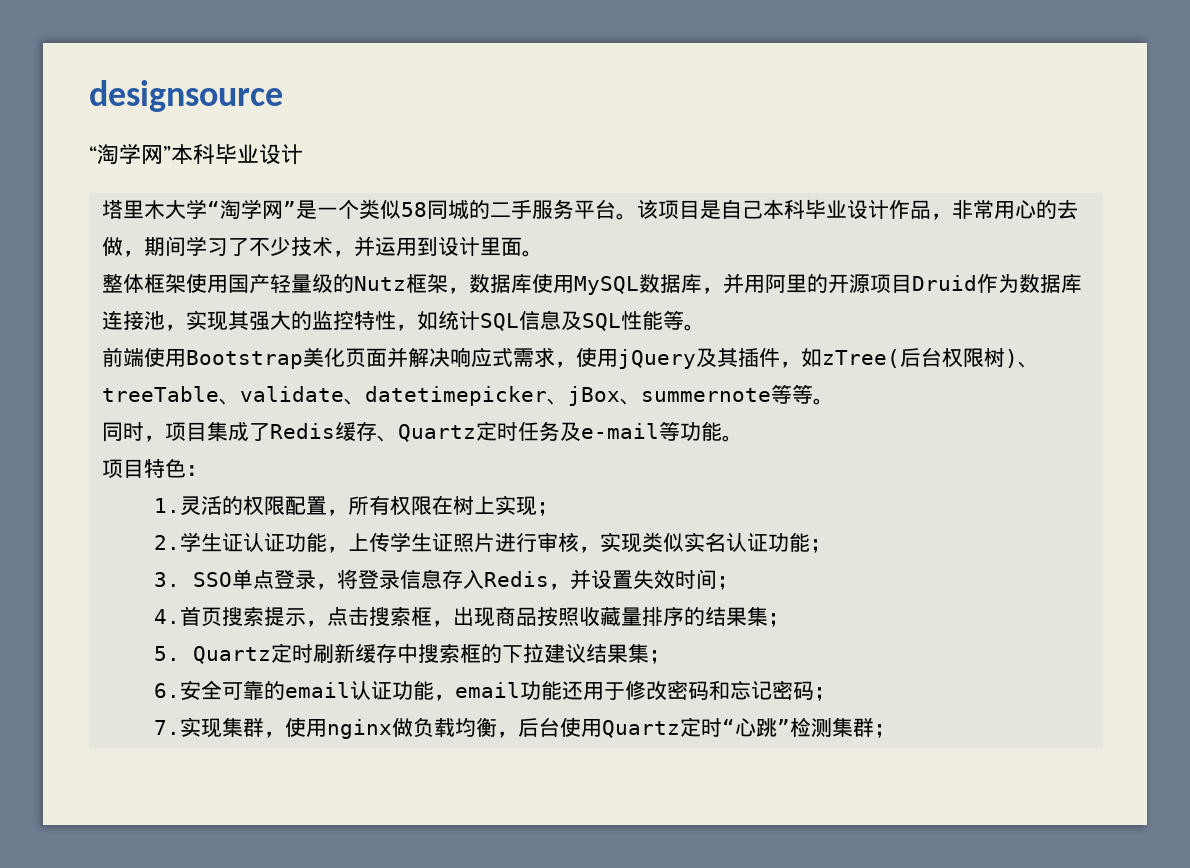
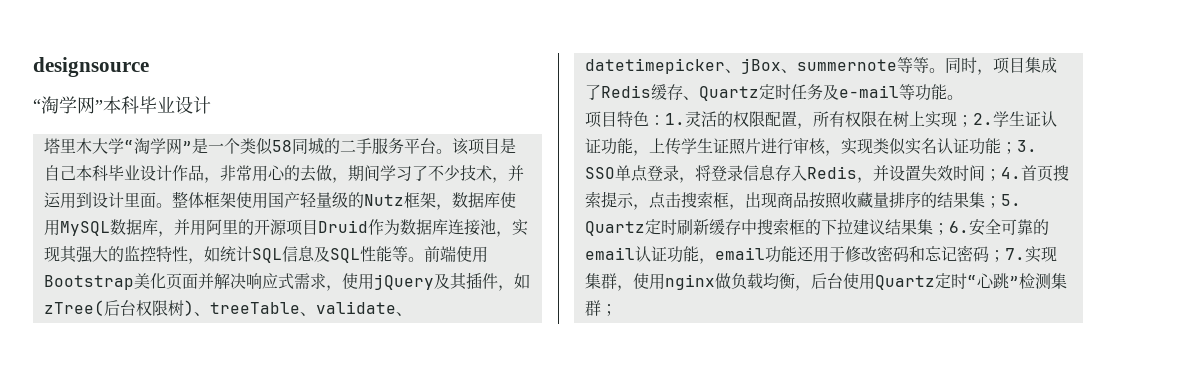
- 该项目是自己本科毕业设计作品，非常用心的去做，期间学习了不少技术，并运用到设计里面。
- 整体框架使用国产轻量级的Nutz框架，数据库使用MySQL数据库，并用阿里的开源项目Druid作为数据库连接池，实现其强大的监控特性，如统计SQL信息及SQL性能等。
- 前端使用Bootstrap美化页面并解决响应式需求，使用jQuery及其插件，如zTree(后台权限树)、treeTable、validate、datetimepicker、jBox、summernote等等。
- 同时，项目集成了Redis缓存、Quartz定时任务及e-mail等功能。
+ 该项目是自己本科毕业设计作品，非常用心的去做，期间学习了不少技术，并运用到设计里面。整体框架使用国产轻量级的Nutz框架，数据库使用MySQL数据库，并用阿里的开源项目Druid作为数据库连接池，实现其强大的监控特性，如统计SQL信息及SQL性能等。前端使用Bootstrap美化页面并解决响应式需求，使用jQuery及其插件，如zTree(后台权限树)、treeTable、validate、datetimepicker、jBox、summernote等等。同时，项目集成了Redis缓存、Quartz定时任务及e-mail等功能。
- 项目特色：
- 1.灵活的权限配置，所有权限在树上实现；
- 2.学生证认证功能，上传学生证照片进行审核，实现类似实名认证功能；
- 3. SSO单点登录，将登录信息存入Redis，并设置失效时间；
- 4.首页搜索提示，点击搜索框，出现商品按照收藏量排序的结果集；
- 5. Quartz定时刷新缓存中搜索框的下拉建议结果集；
- 6.安全可靠的email认证功能，email功能还用于修改密码和忘记密码；
- 7.实现集群，使用nginx做负载均衡，后台使用Quartz定时“心跳”检测集群；
+ 项目特色：1.灵活的权限配置，所有权限在树上实现；2.学生证认证功能，上传学生证照片进行审核，实现类似实名认证功能；3. SSO单点登录，将登录信息存入Redis，并设置失效时间；4.首页搜索提示，点击搜索框，出现商品按照收藏量排序的结果集；5. Quartz定时刷新缓存中搜索框的下拉建议结果集；6.安全可靠的email认证功能，email功能还用于修改密码和忘记密码；7.实现集群，使用nginx做负载均衡，后台使用Quartz定时“心跳”检测集群；

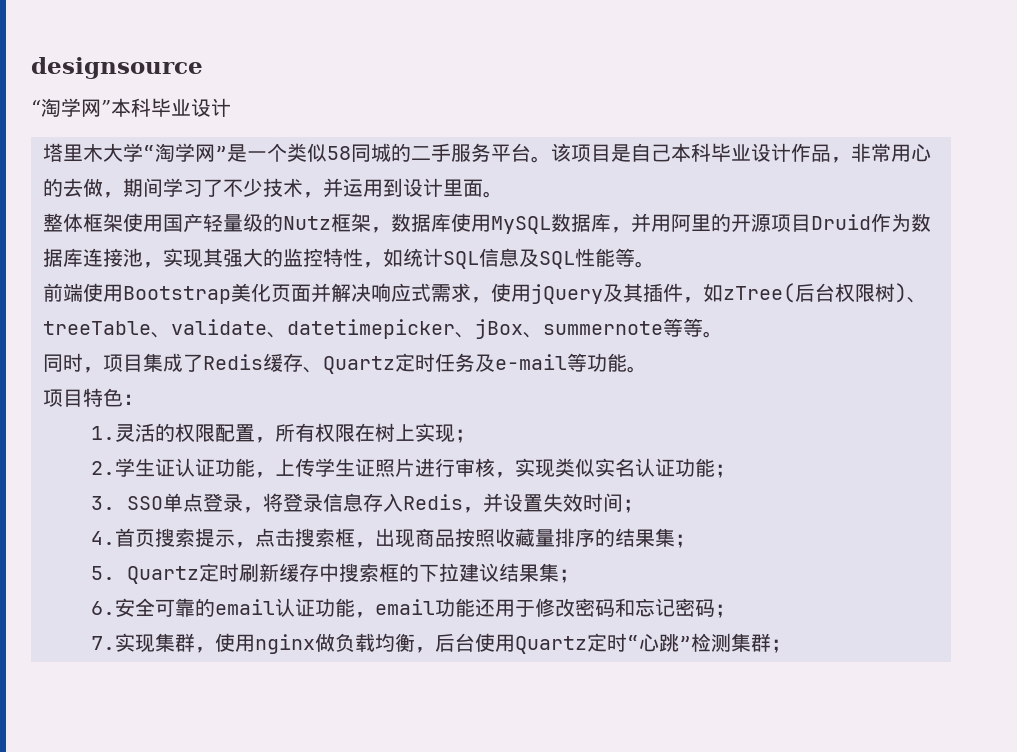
- 该项目是自己本科毕业设计作品，非常用心的去做，期间学习了不少技术，并运用到设计里面。整体框架使用国产轻量级的Nutz框架，数据库使用MySQL数据库，并用阿里的开源项目Druid作为数据库连接池，实现其强大的监控特性，如统计SQL信息及SQL性能等。前端使用Bootstrap美化页面并解决响应式需求，使用jQuery及其插件，如zTree(后台权限树)、treeTable、validate、datetimepicker、jBox、summernote等等。同时，项目集成了Redis缓存、Quartz定时任务及e-mail等功能。
+ 该项目是自己本科毕业设计作品，非常用心的去做，期间学习了不少技术，并运用到设计里面。
+ 整体框架使用国产轻量级的Nutz框架，数据库使用MySQL数据库，并用阿里的开源项目Druid作为数据库连接池，实现其强大的监控特性，如统计SQL信息及SQL性能等。
+ 前端使用Bootstrap美化页面并解决响应式需求，使用jQuery及其插件，如zTree(后台权限树)、treeTable、validate、datetimepicker、jBox、summernote等等。
+ 同时，项目集成了Redis缓存、Quartz定时任务及e-mail等功能。
- 项目特色：1.灵活的权限配置，所有权限在树上实现；2.学生证认证功能，上传学生证照片进行审核，实现类似实名认证功能；3. SSO单点登录，将登录信息存入Redis，并设置失效时间；4.首页搜索提示，点击搜索框，出现商品按照收藏量排序的结果集；5. Quartz定时刷新缓存中搜索框的下拉建议结果集；6.安全可靠的email认证功能，email功能还用于修改密码和忘记密码；7.实现集群，使用nginx做负载均衡，后台使用Quartz定时“心跳”检测集群；
+ 项目特色：
+ 1.灵活的权限配置，所有权限在树上实现；
+ 2.学生证认证功能，上传学生证照片进行审核，实现类似实名认证功能；
+ 3. SSO单点登录，将登录信息存入Redis，并设置失效时间；
+ 4.首页搜索提示，点击搜索框，出现商品按照收藏量排序的结果集；
+ 5. Quartz定时刷新缓存中搜索框的下拉建议结果集；
+ 6.安全可靠的email认证功能，email功能还用于修改密码和忘记密码；
+ 7.实现集群，使用nginx做负载均衡，后台使用Quartz定时“心跳”检测集群；

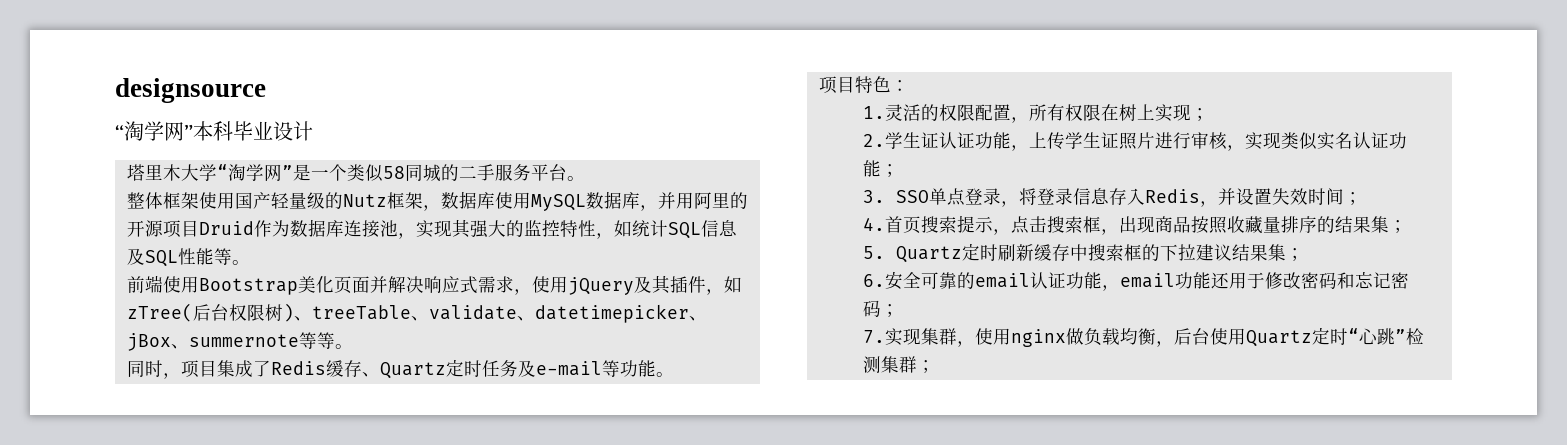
- 该项目是自己本科毕业设计作品，非常用心的去做，期间学习了不少技术，并运用到设计里面。

